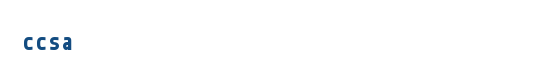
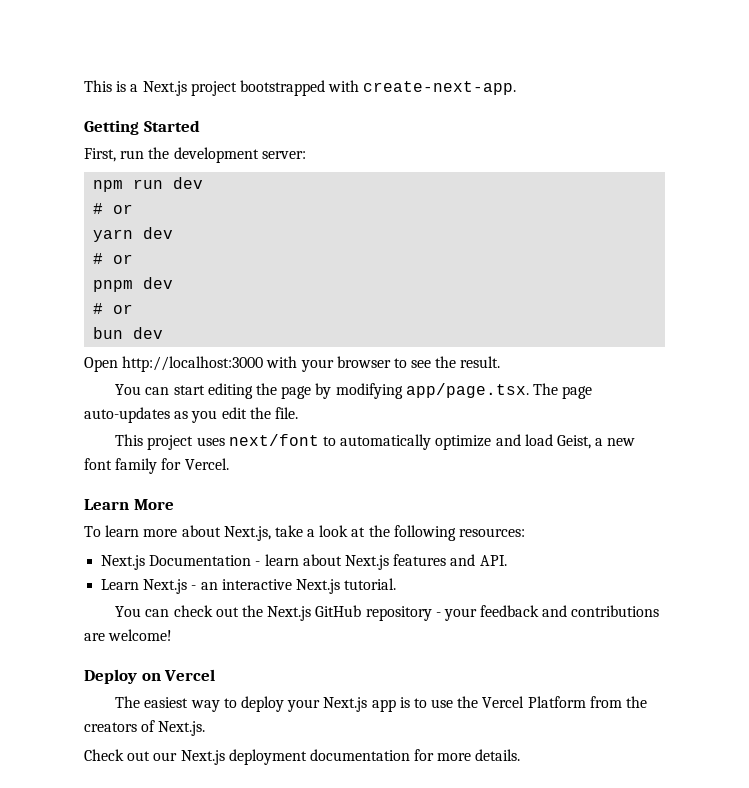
- ccsa
+ This is a Next.js project bootstrapped with create-next-app.
+ Getting Started
+ First, run the development server:
+ npm run dev
+ # or
+ yarn dev
+ # or
+ pnpm dev
+ # or
+ bun dev
+ Open http://localhost:3000 with your browser to see the result.
+ You can start editing the page by modifying app/page.tsx. The page auto-updates as you edit the file.
+ This project uses next/font to automatically optimize and load Geist, a new font family for Vercel.
+ Learn More
+ To learn more about Next.js, take a look at the following resources:
+ Next.js Documentation - learn about Next.js features and API.
+ Learn Next.js - an interactive Next.js tutorial.
+ You can check out the Next.js GitHub repository - your feedback and contributions are welcome!
+ Deploy on Vercel
+ The easiest way to deploy your Next.js app is to use the Vercel Platform from the creators of Next.js.
+ Check out our Next.js deployment documentation for more details.

